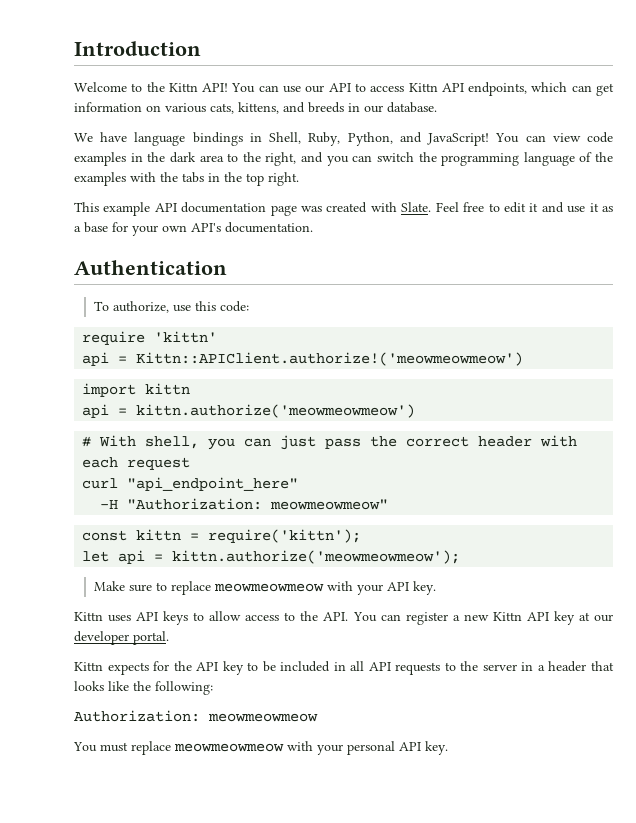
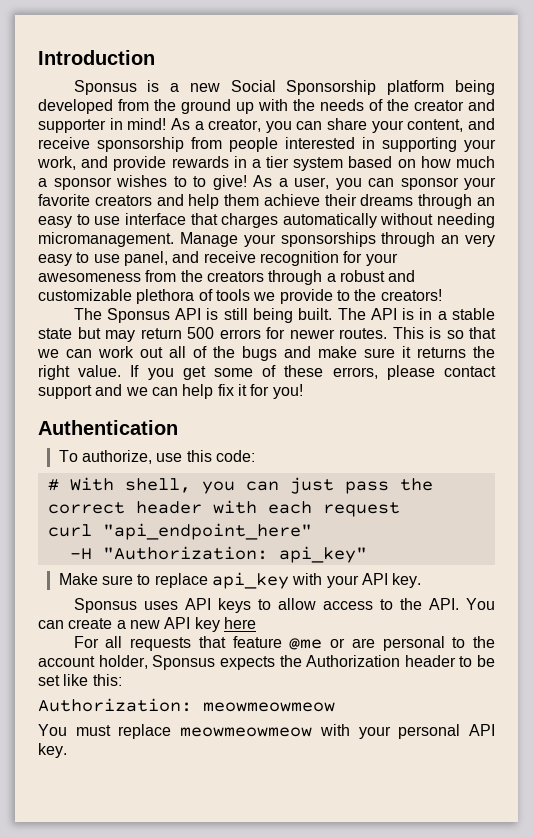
- Welcome to the Kittn API! You can use our API to access Kittn API endpoints, which can get information on various cats, kittens, and breeds in our database.
- We have language bindings in Shell, Ruby, Python, and JavaScript! You can view code examples in the dark area to the right, and you can switch the programming language of the examples with the tabs in the top right.
- This example API documentation page was created with Slate. Feel free to edit it and use it as a base for your own API's documentation.
+ Sponsus is a new Social Sponsorship platform being developed from the ground up with the needs of the creator and supporter in mind! As a creator, you can share your content, and receive sponsorship from people interested in supporting your work, and provide rewards in a tier system based on how much a sponsor wishes to to give! As a user, you can sponsor your favorite creators and help them achieve their dreams through an easy to use interface that charges automatically without needing micromanagement. Manage your sponsorships through an very easy to use panel, and receive recognition for your awesomeness from the creators through a robust and customizable plethora of tools we provide to the creators!
+ The Sponsus API is still being built. The API is in a stable state but may return 500 errors for newer routes. This is so that we can work out all of the bugs and make sure it returns the right value. If you get some of these errors, please contact support and we can help fix it for you!
- require 'kittn'
- api = Kittn::APIClient.authorize!('meowmeowmeow')
- import kittn
- api = kittn.authorize('meowmeowmeow')
- -H "Authorization: meowmeowmeow"
- const kittn = require('kittn');
- let api = kittn.authorize('meowmeowmeow');
+ -H "Authorization: api_key"
- Make sure to replace meowmeowmeow with your API key.
+ Make sure to replace api_key with your API key.
- Kittn uses API keys to allow access to the API. You can register a new Kittn API key at our developer portal.
- Kittn expects for the API key to be included in all API requests to the server in a header that looks like the following:
+ Sponsus uses API keys to allow access to the API. You can create a new API key here
+ For all requests that feature @me or are personal to the account holder, Sponsus expects the Authorization header to be set like this:

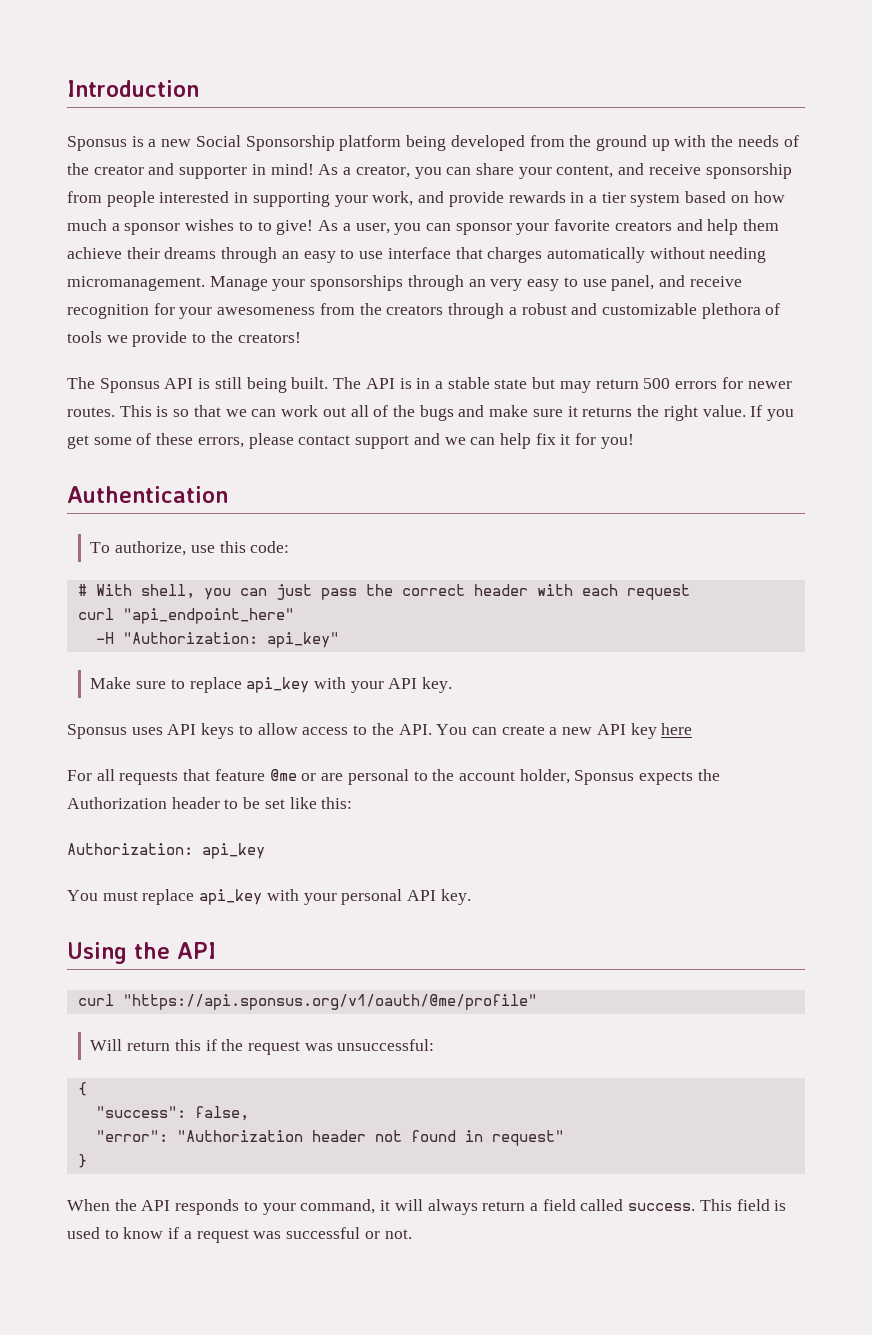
- Authorization: meowmeowmeow
+ Authorization: api_key
- You must replace meowmeowmeow with your personal API key.
+ You must replace api_key with your personal API key.
+ Using the API
+ curl "https://api.sponsus.org/v1/oauth/@me/profile"
+ Will return this if the request was unsuccessful:
+ {
+ "success": false,
+ "error": "Authorization header not found in request"
+ }
+ When the API responds to your command, it will always return a field called success. This field is used to know if a request was successful or not.

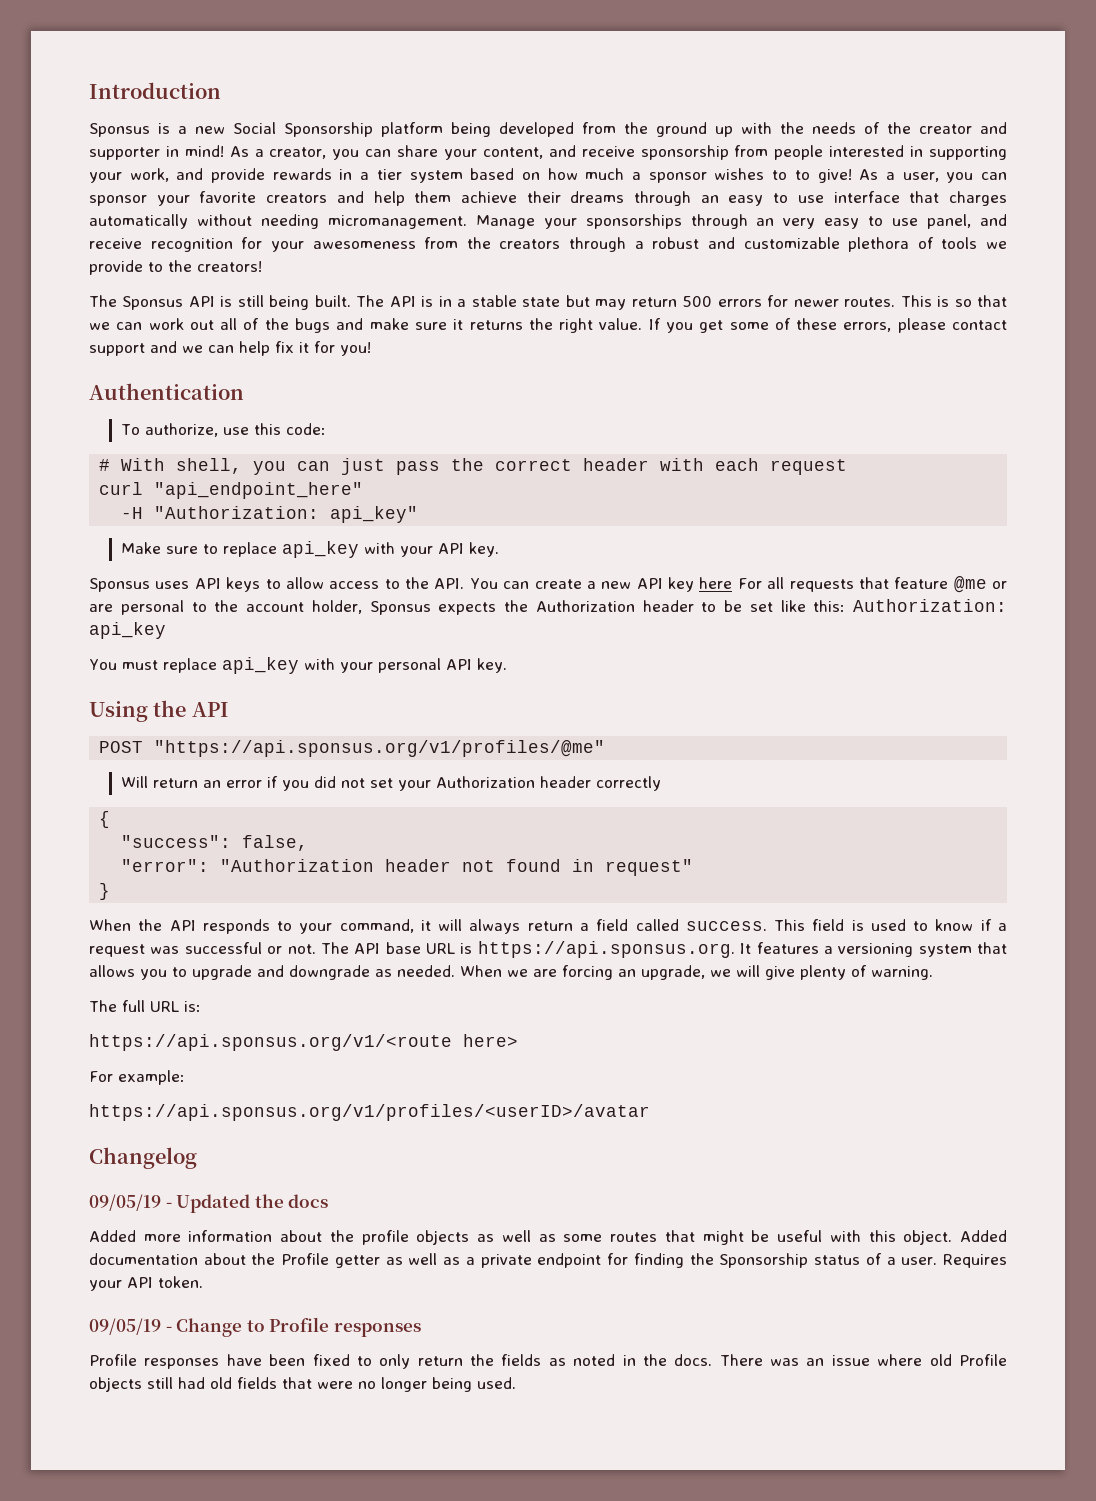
- Sponsus uses API keys to allow access to the API. You can create a new API key here
- For all requests that feature @me or are personal to the account holder, Sponsus expects the Authorization header to be set like this:
- Authorization: api_key
+ Sponsus uses API keys to allow access to the API. You can create a new API key here For all requests that feature @me or are personal to the account holder, Sponsus expects the Authorization header to be set like this: Authorization: api_key
- curl "https://api.sponsus.org/v1/oauth/@me/profile"
+ POST "https://api.sponsus.org/v1/profiles/@me"
- Will return this if the request was unsuccessful:
+ Will return an error if you did not set your Authorization header correctly
+ The API base URL is https://api.sponsus.org. It features a versioning system that allows you to upgrade and downgrade as needed. When we are forcing an upgrade, we will give plenty of warning.
+ The full URL is:
+ https://api.sponsus.org/v1/<route here>
+ For example:
+ https://api.sponsus.org/v1/profiles/<userID>/avatar
+ Changelog
+ 09/05/19 - Updated the docs
+ Added more information about the profile objects as well as some routes that might be useful with this object. Added documentation about the Profile getter as well as a private endpoint for finding the Sponsorship status of a user. Requires your API token.
+ 09/05/19 - Change to Profile responses
+ Profile responses have been fixed to only return the fields as noted in the docs. There was an issue where old Profile objects still had old fields that were no longer being used.

